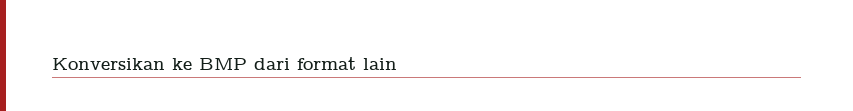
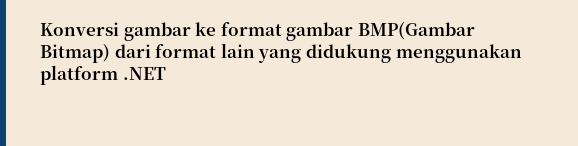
- Konversikan ke BMP dari format lain
+ Konversi gambar ke format gambar BMP(Gambar Bitmap) dari format lain yang didukung menggunakan platform .NET

